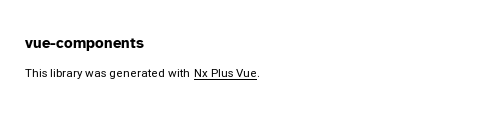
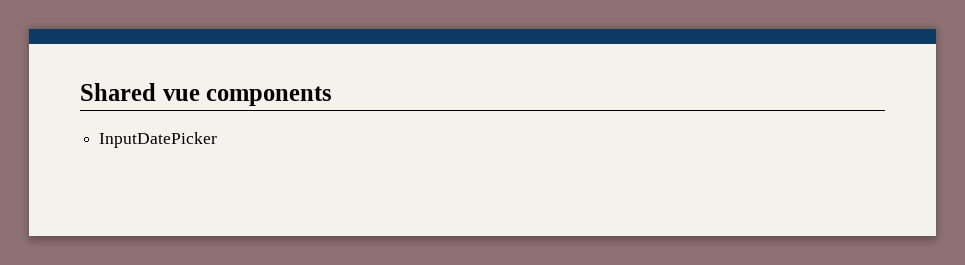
- vue-components
- This library was generated with Nx Plus Vue.
+ Shared vue components
+ InputDatePicker

